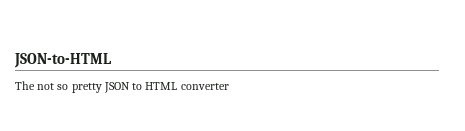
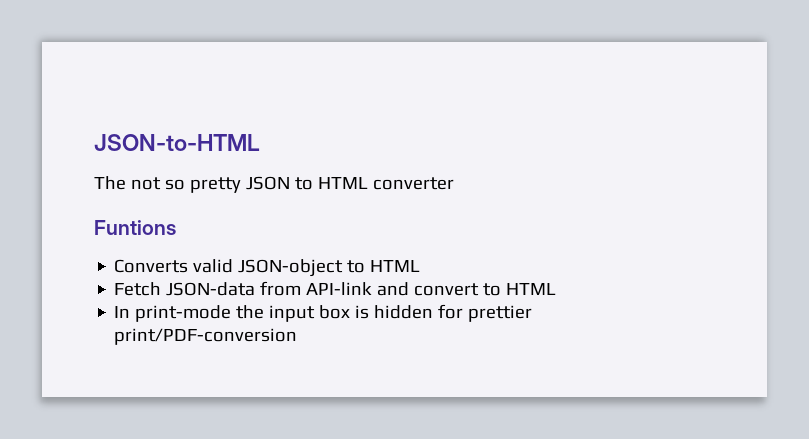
+ Funtions
+ Converts valid JSON-object to HTML
+ Fetch JSON-data from API-link and convert to HTML
+ In print-mode the input box is hidden for prettier print/PDF-conversion

